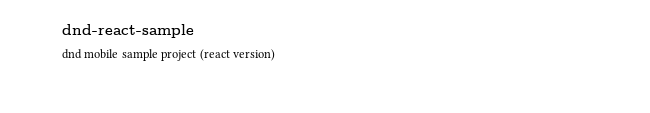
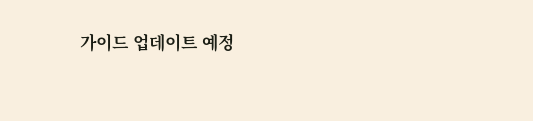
- dnd-react-sample
- dnd mobile sample project (react version)
+ 가이드 업데이트 예정

